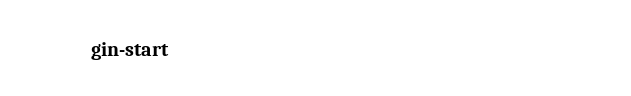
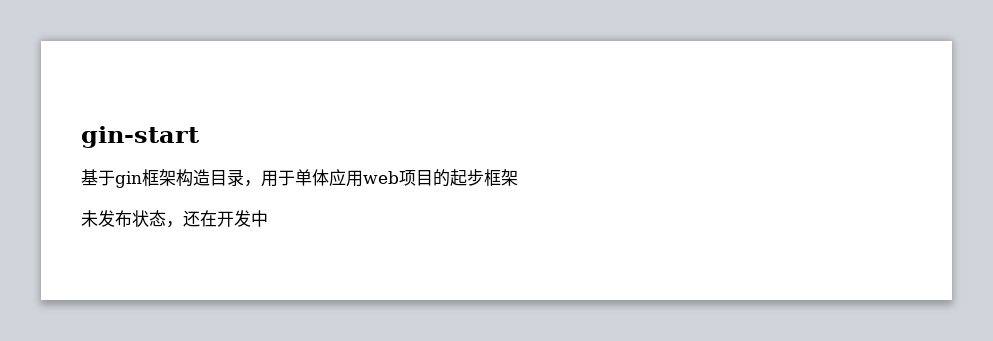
+ 基于gin框架构造目录，用于单体应用web项目的起步框架
+ 未发布状态，还在开发中

